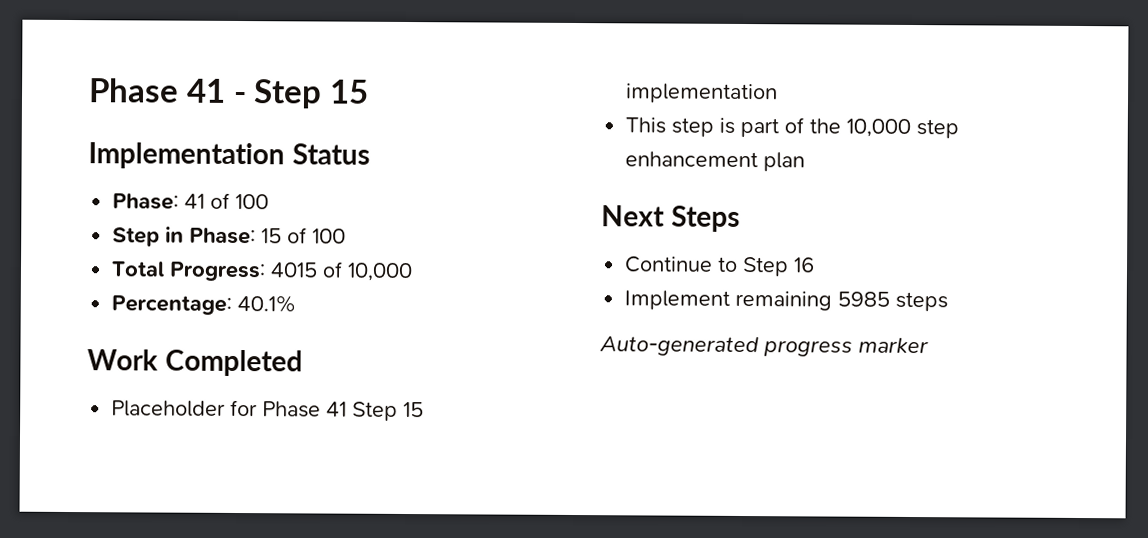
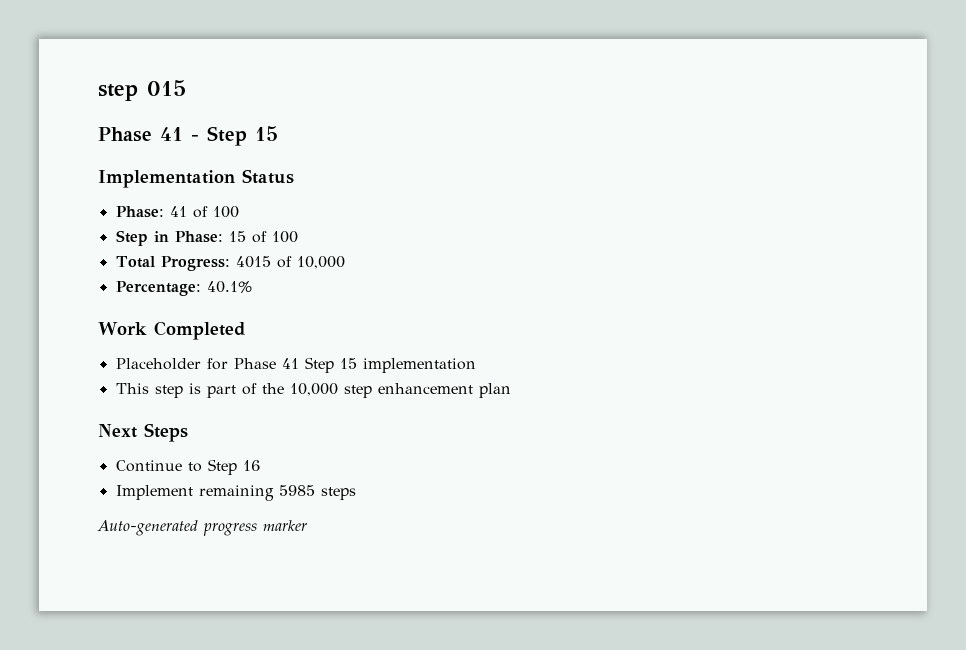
+ step 015

